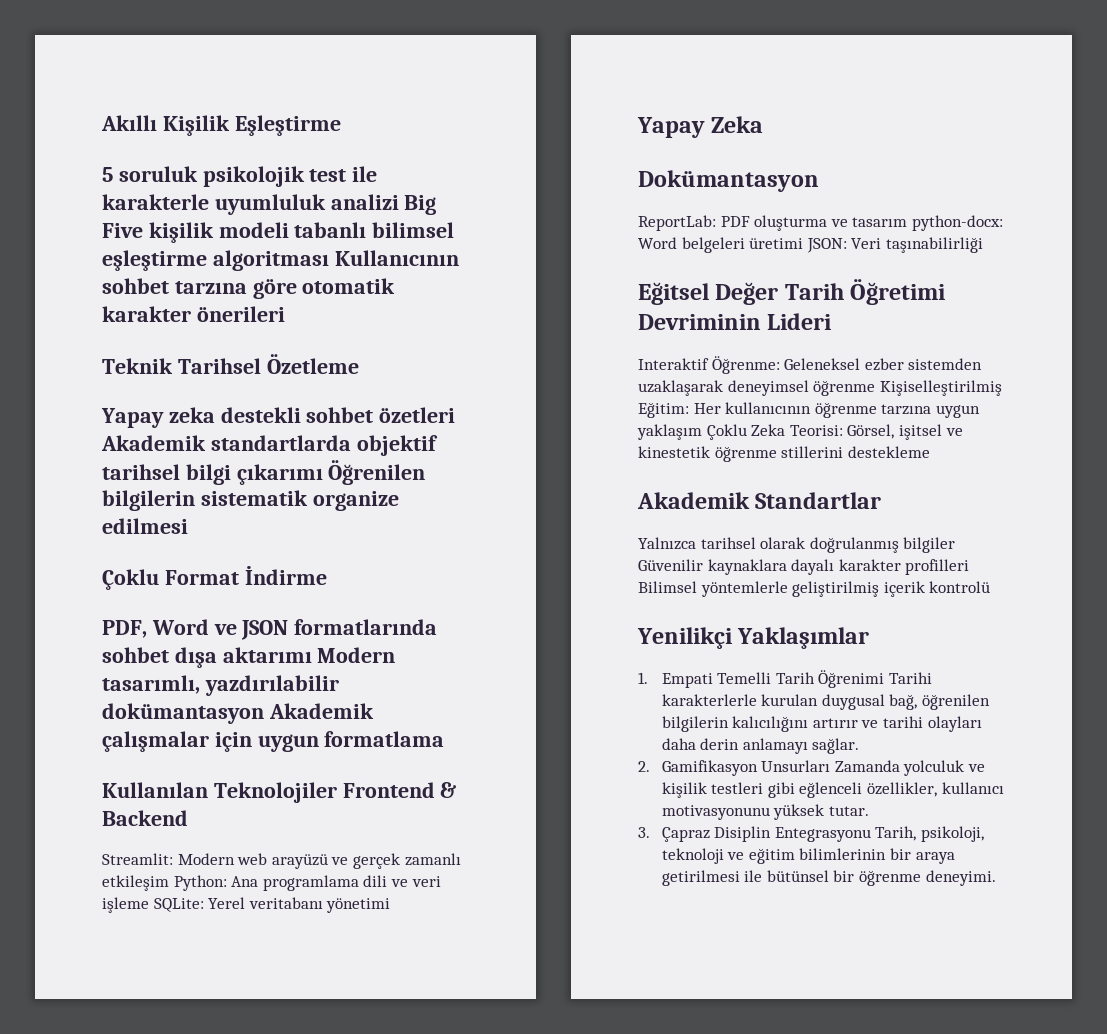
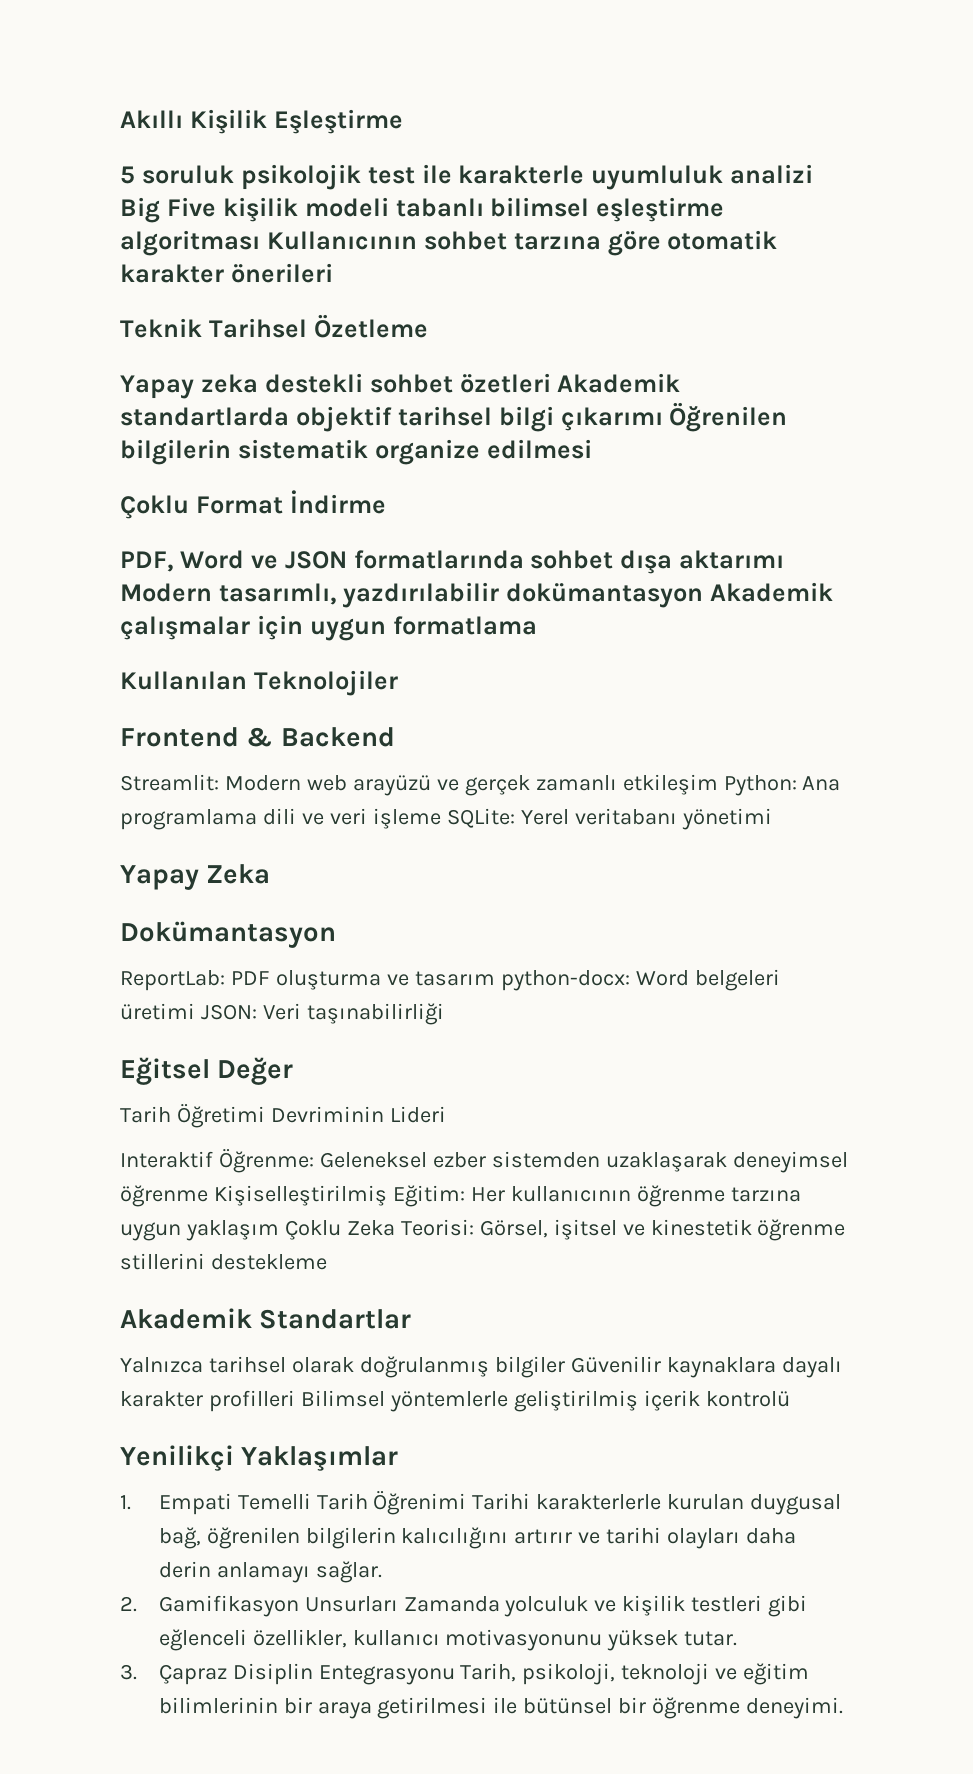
- Kullanılan Teknolojiler Frontend & Backend
+ Kullanılan Teknolojiler
+ Frontend & Backend
- Eğitsel Değer Tarih Öğretimi Devriminin Lideri
+ Eğitsel Değer
+ Tarih Öğretimi Devriminin Lideri

